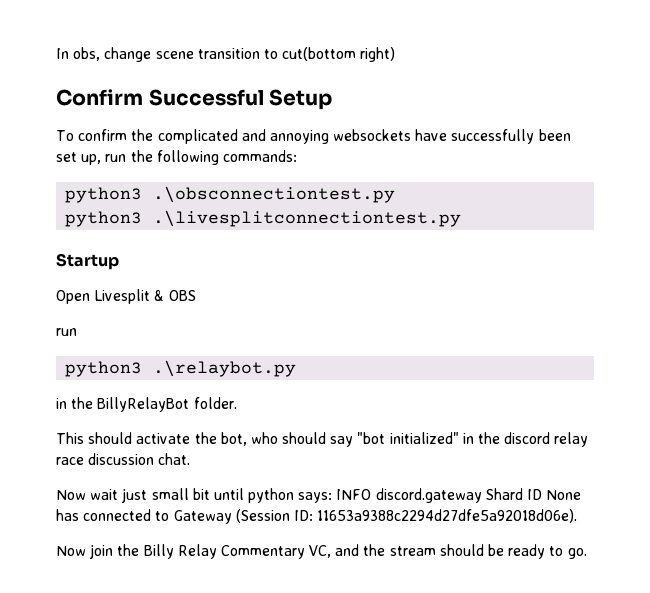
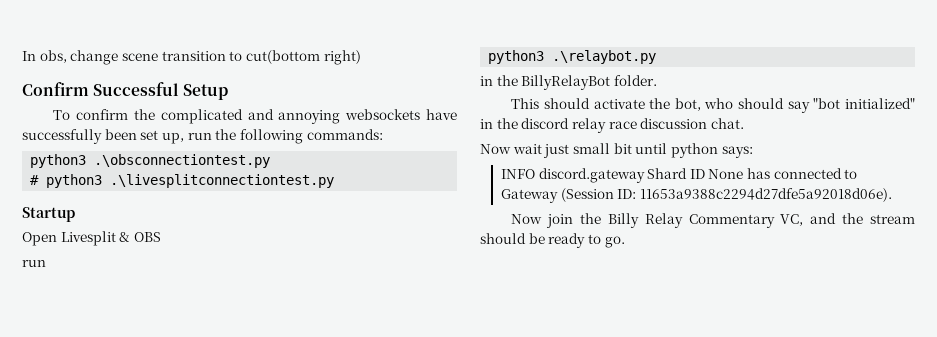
- python3 .\livesplitconnectiontest.py
+ # python3 .\livesplitconnectiontest.py
- Now wait just small bit until python says: INFO discord.gateway Shard ID None has connected to Gateway (Session ID: 11653a9388c2294d27dfe5a92018d06e).
+ Now wait just small bit until python says:
+ INFO discord.gateway Shard ID None has connected to Gateway (Session ID: 11653a9388c2294d27dfe5a92018d06e).

